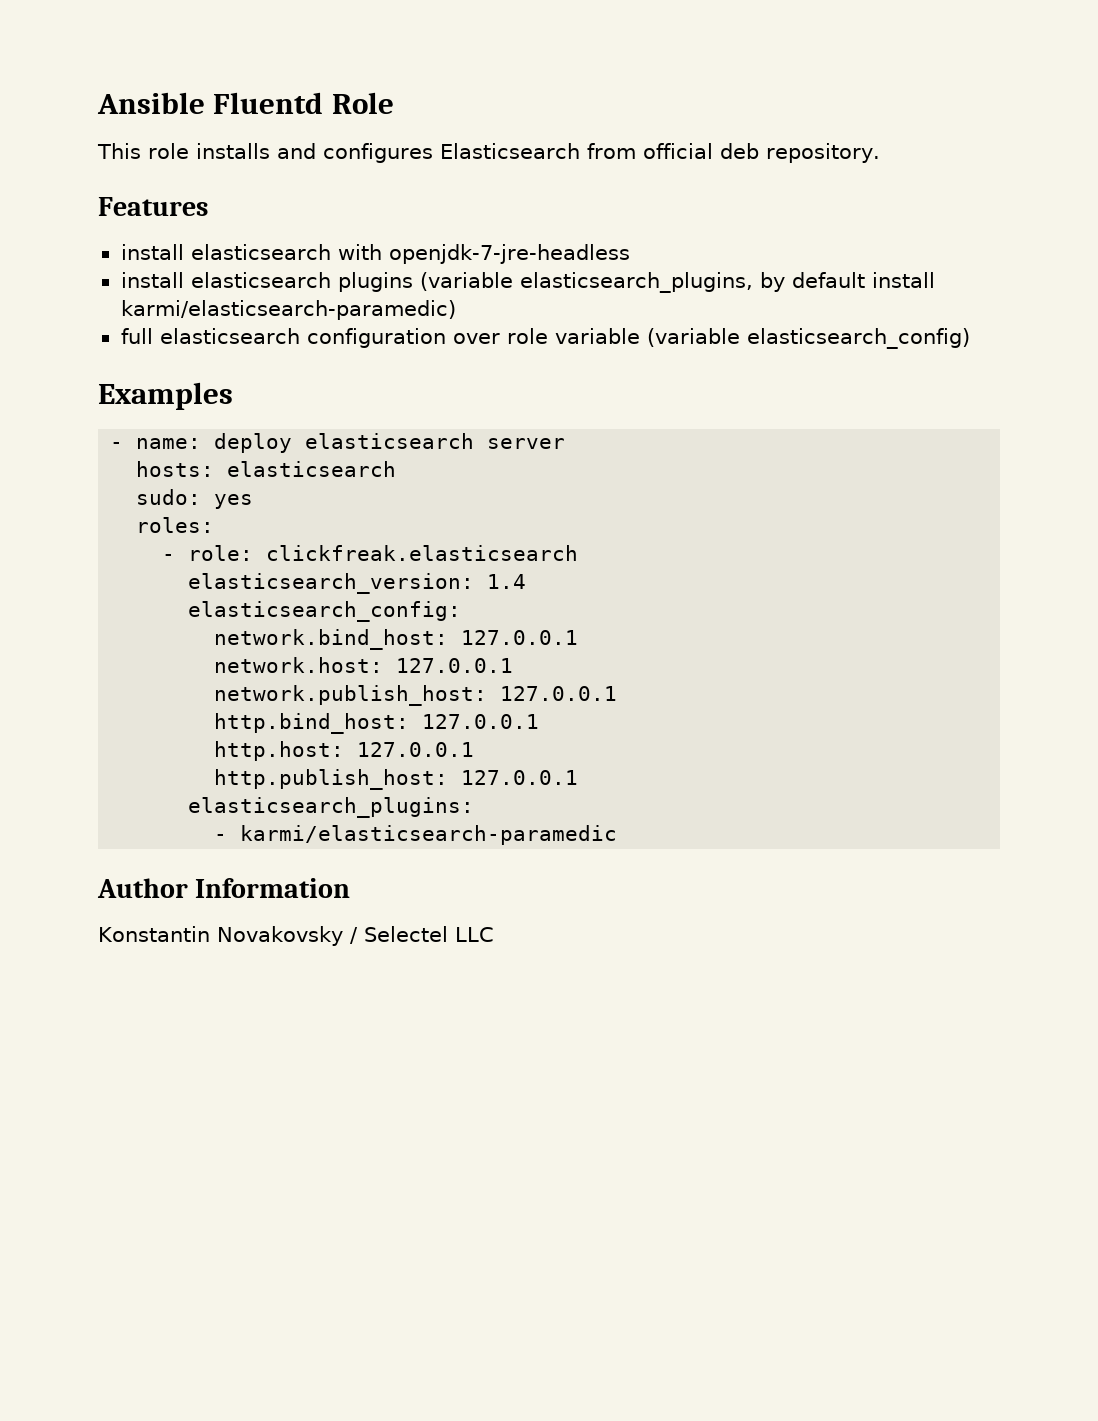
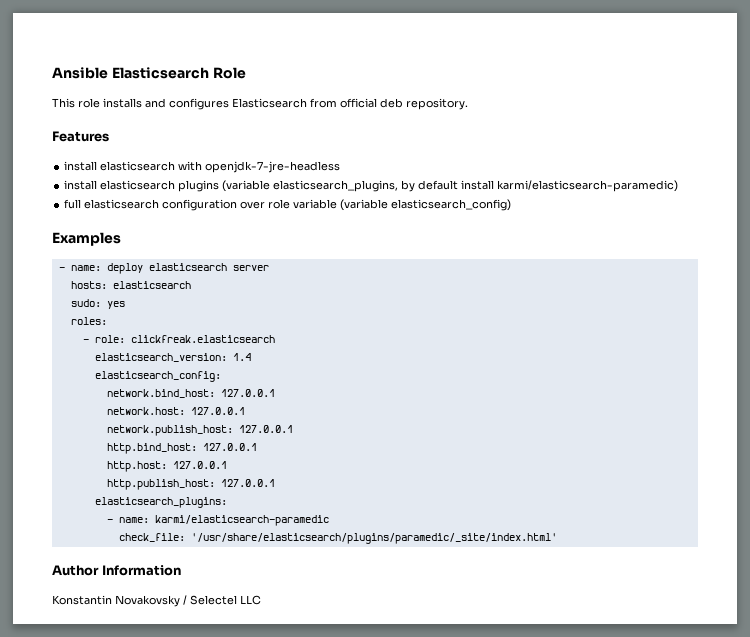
- Ansible Fluentd Role
+ Ansible Elasticsearch Role
- - karmi/elasticsearch-paramedic
+ - name: karmi/elasticsearch-paramedic
+ check_file: '/usr/share/elasticsearch/plugins/paramedic/_site/index.html'

